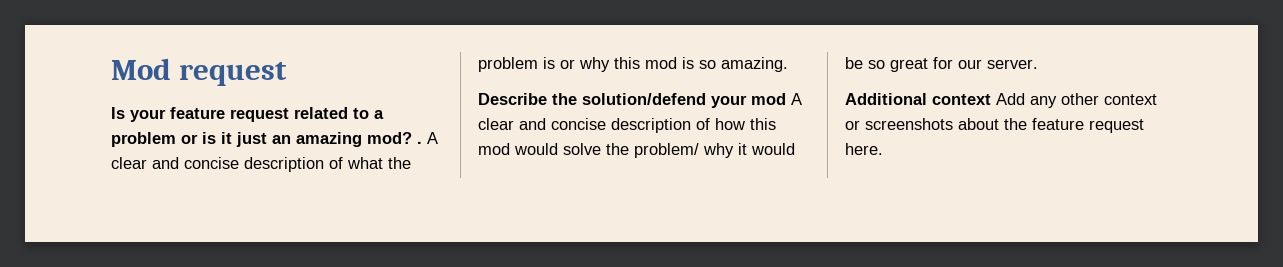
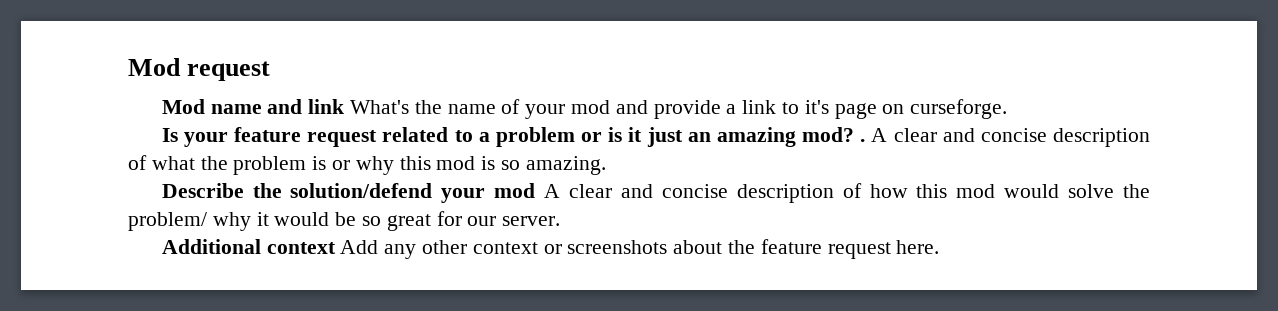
+ Mod name and link What's the name of your mod and provide a link to it's page on curseforge.

